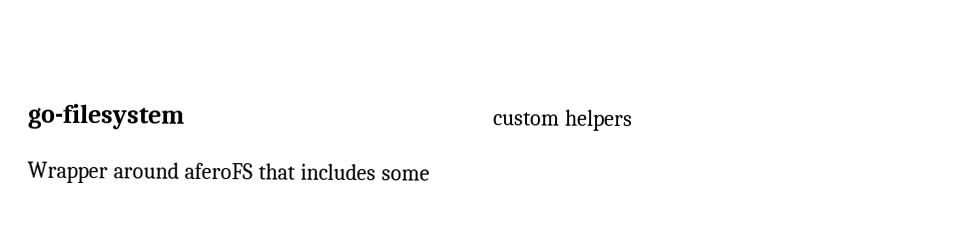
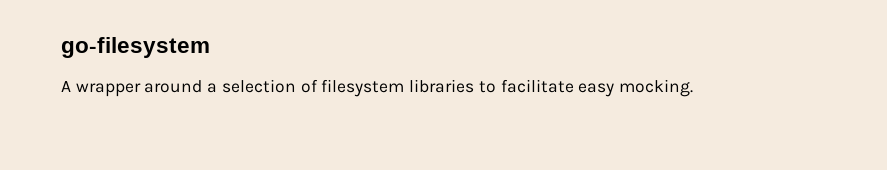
- Wrapper around aferoFS that includes some custom helpers
+ A wrapper around a selection of filesystem libraries to facilitate easy mocking.

